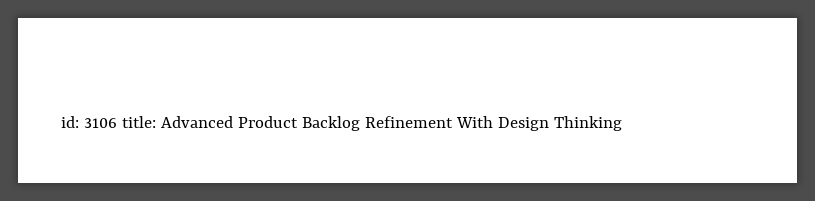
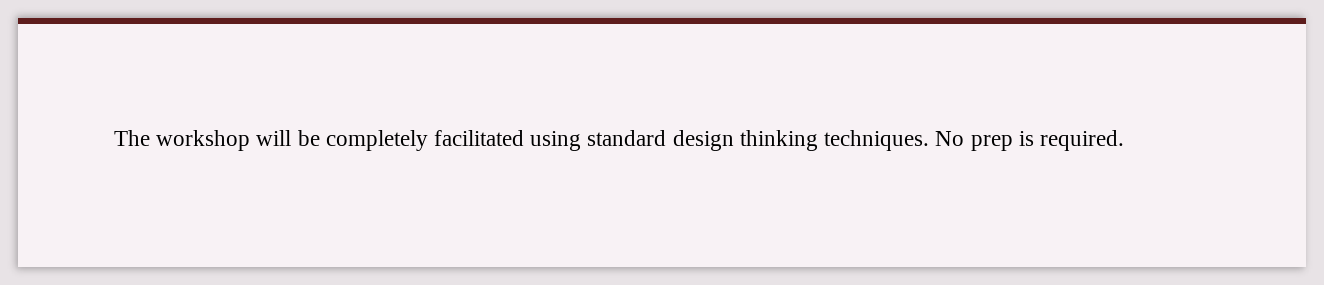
- id: 3106 title: Advanced Product Backlog Refinement With Design Thinking
+ The workshop will be completely facilitated using standard design thinking techniques. No prep is required.

